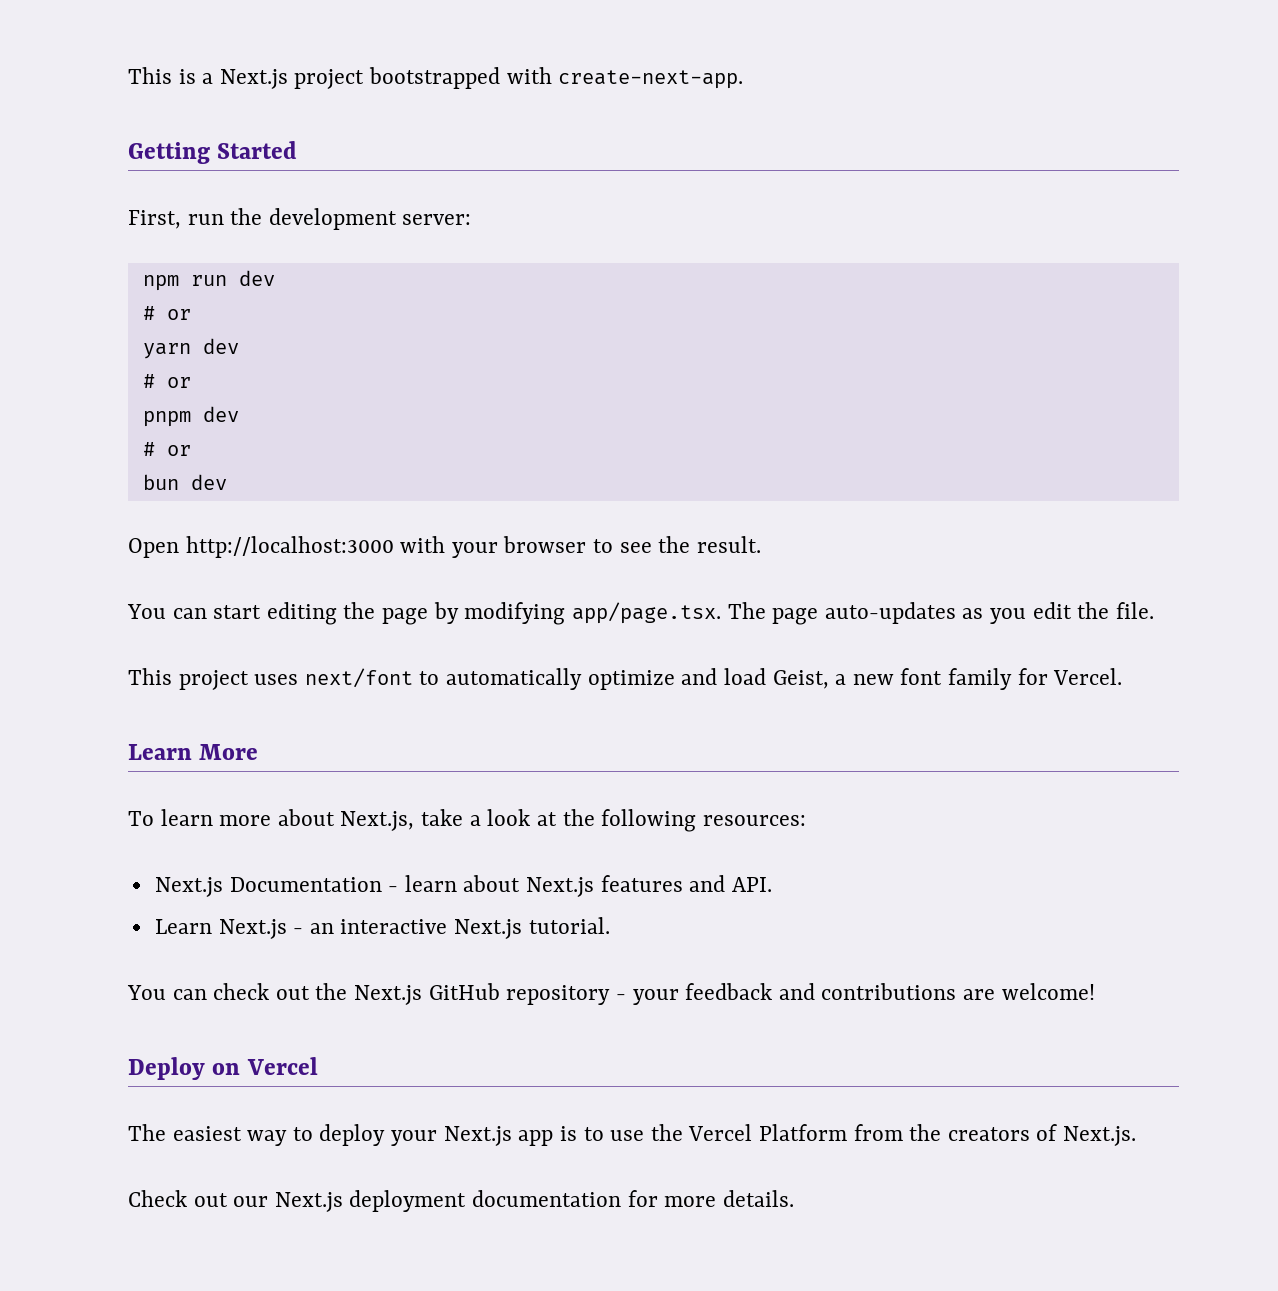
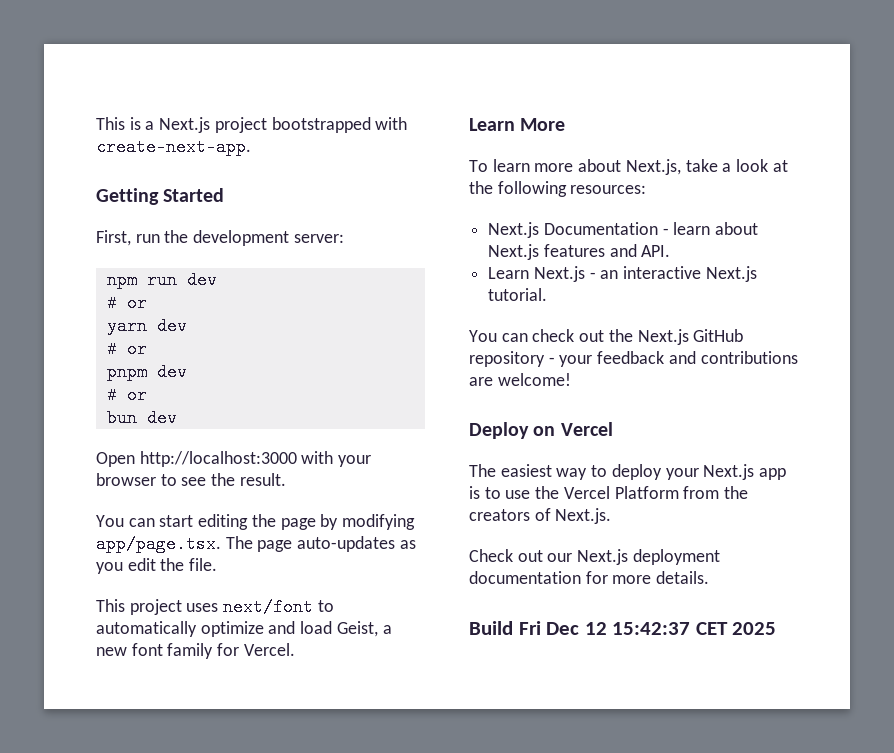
+ Build Fri Dec 12 15:42:37 CET 2025

